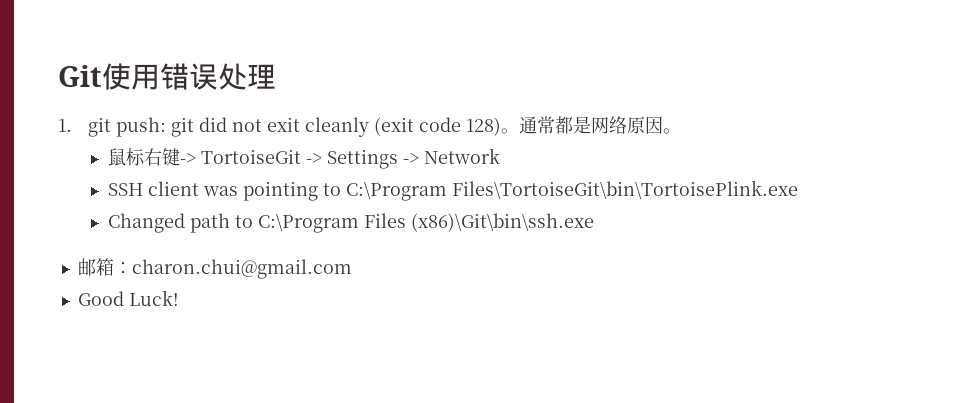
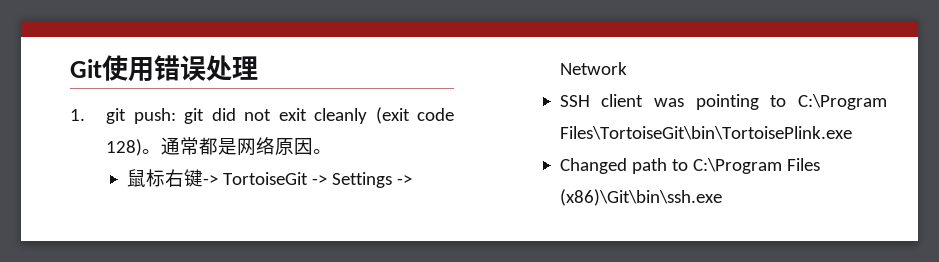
- 邮箱：charon.chui@gmail.com
- Good Luck!

